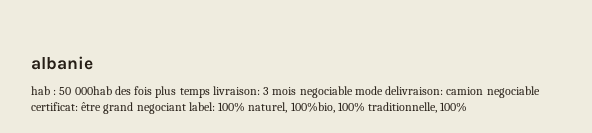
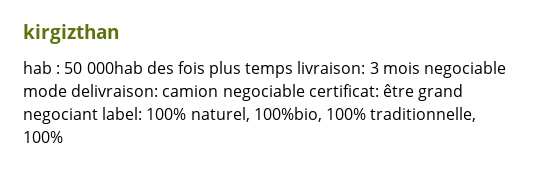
- albanie
+ kirgizthan

